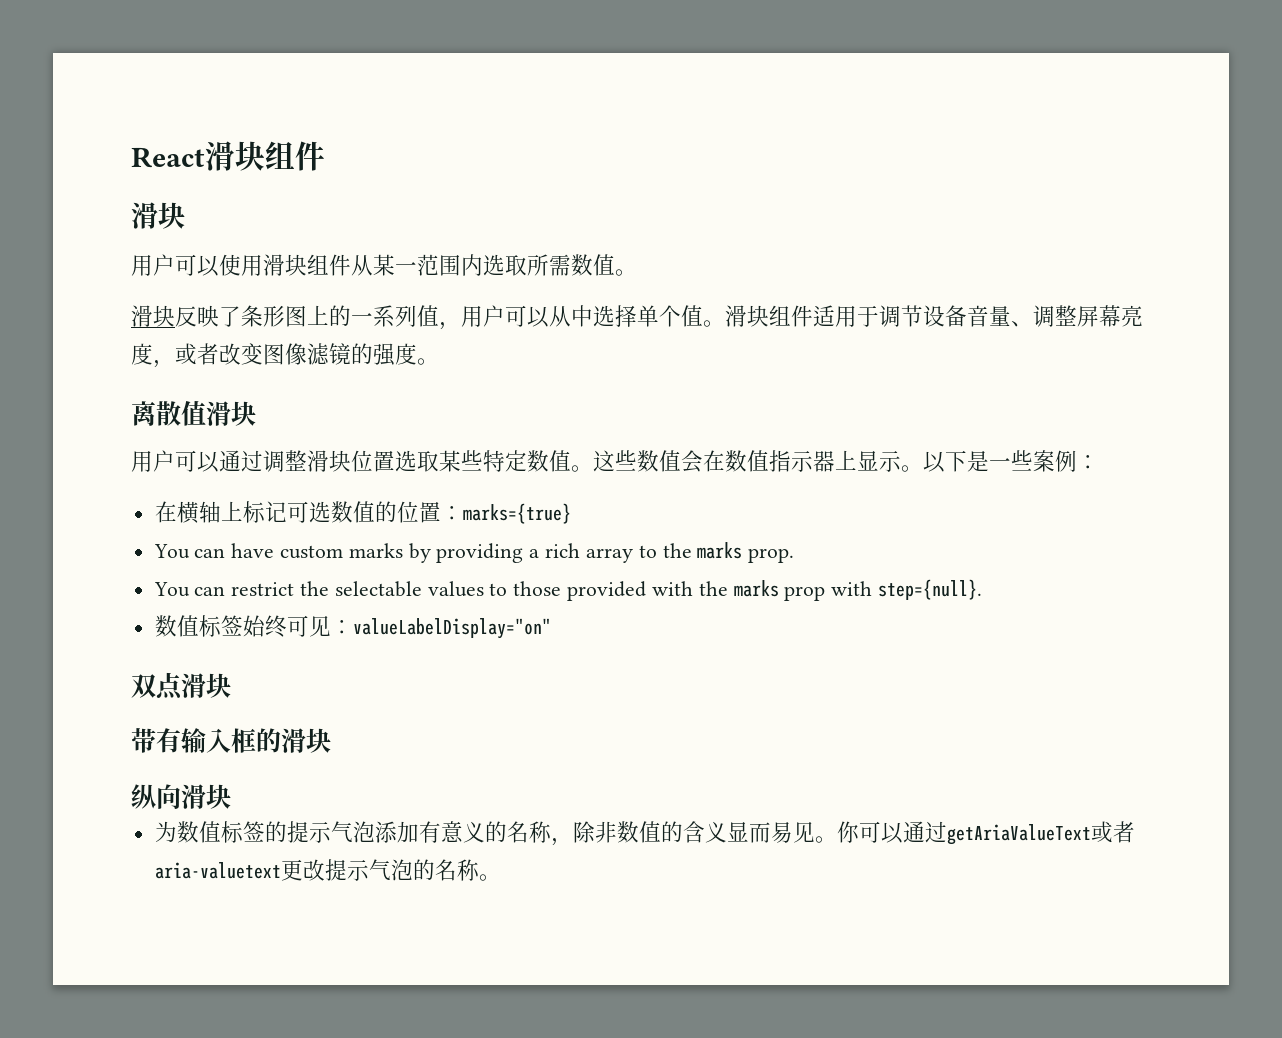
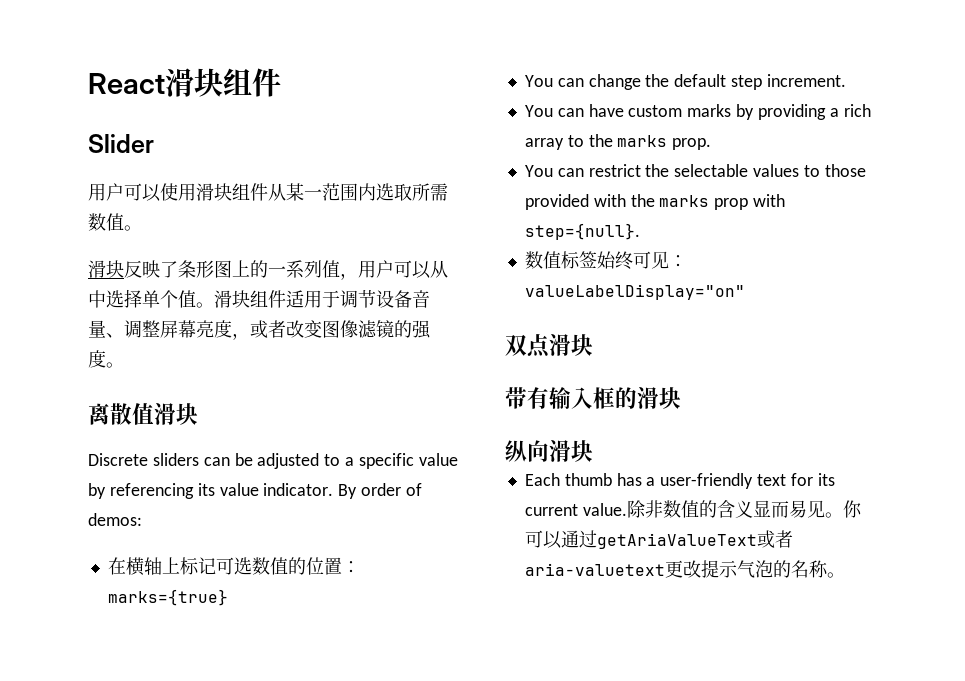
  React滑块组件
- 滑块
+ Slider
- 用户可以通过调整滑块位置选取某些特定数值。这些数值会在数值指示器上显示。以下是一些案例：
+ Discrete sliders can be adjusted to a specific value by referencing its value indicator. By order of demos:
+ You can change the default step increment.
- 为数值标签的提示气泡添加有意义的名称，除非数值的含义显而易见。
+ Each thumb has a user-friendly text for its current value.除非数值的含义显而易见。

